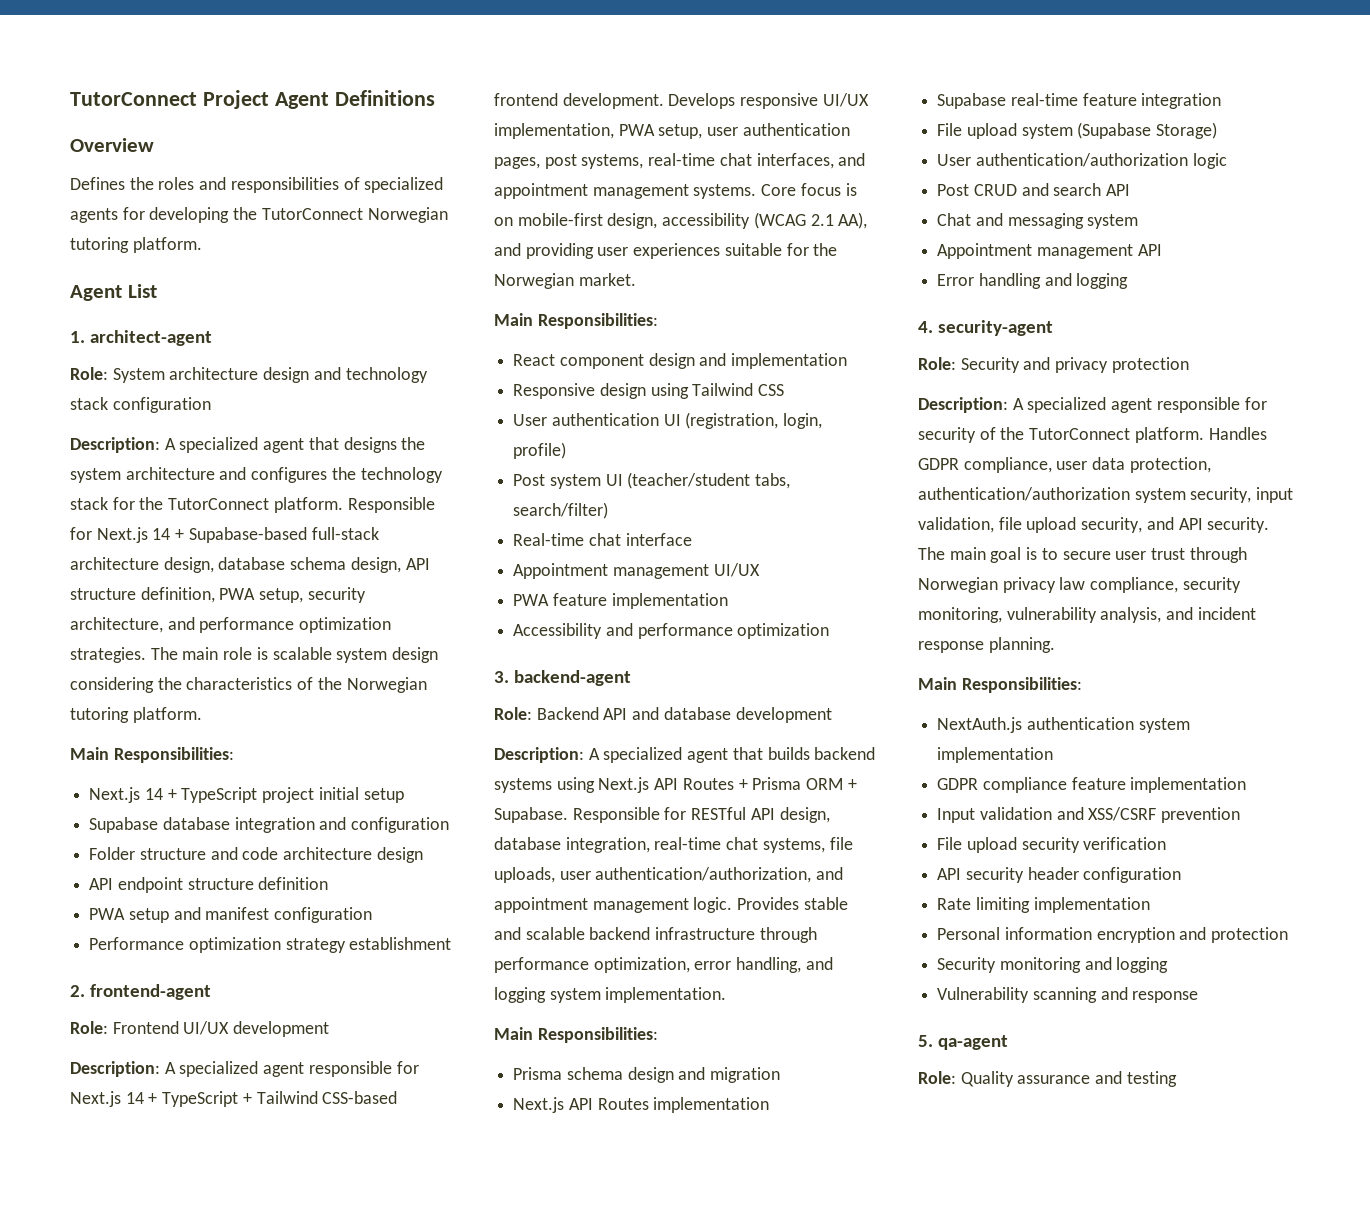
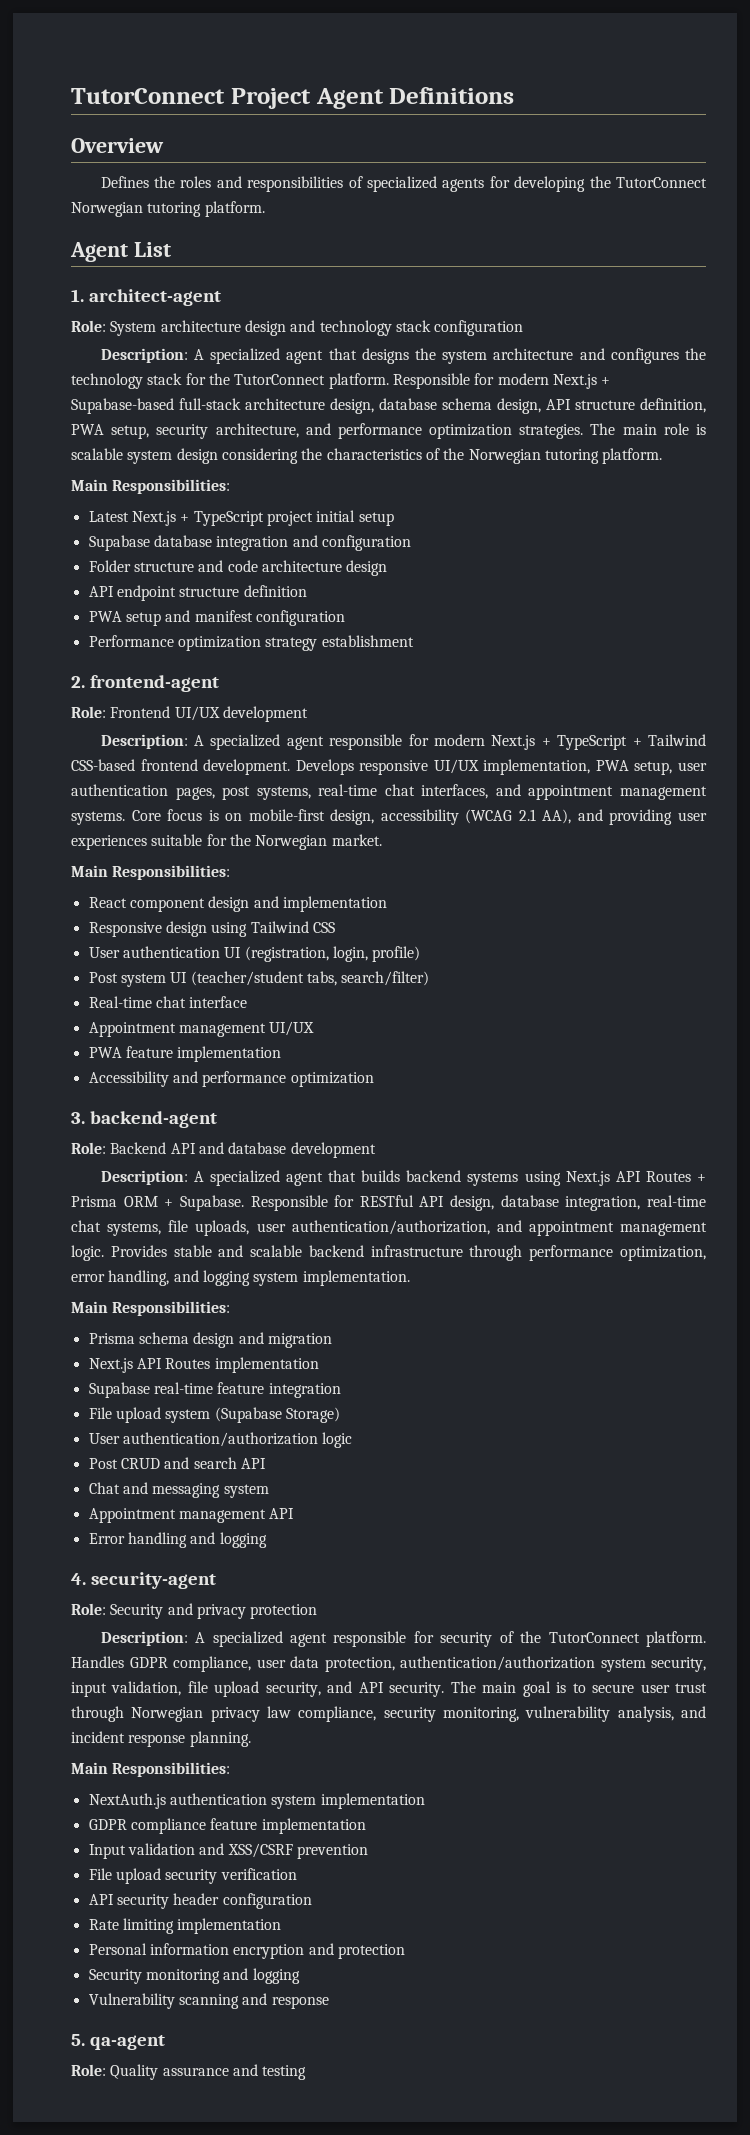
- Responsible for Next.js 14 + Supabase-based full-stack architecture design, database schema design, API structure definition, PWA setup, security architecture, and performance optimization strategies.
+ Responsible for modern Next.js + Supabase-based full-stack architecture design, database schema design, API structure definition, PWA setup, security architecture, and performance optimization strategies.
- Next.js 14 + TypeScript project initial setup
+ Latest Next.js + TypeScript project initial setup
- Description: A specialized agent responsible for Next.js 14 + TypeScript + Tailwind CSS-based frontend development.
+ Description: A specialized agent responsible for modern Next.js + TypeScript + Tailwind CSS-based frontend development.

